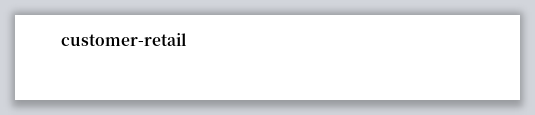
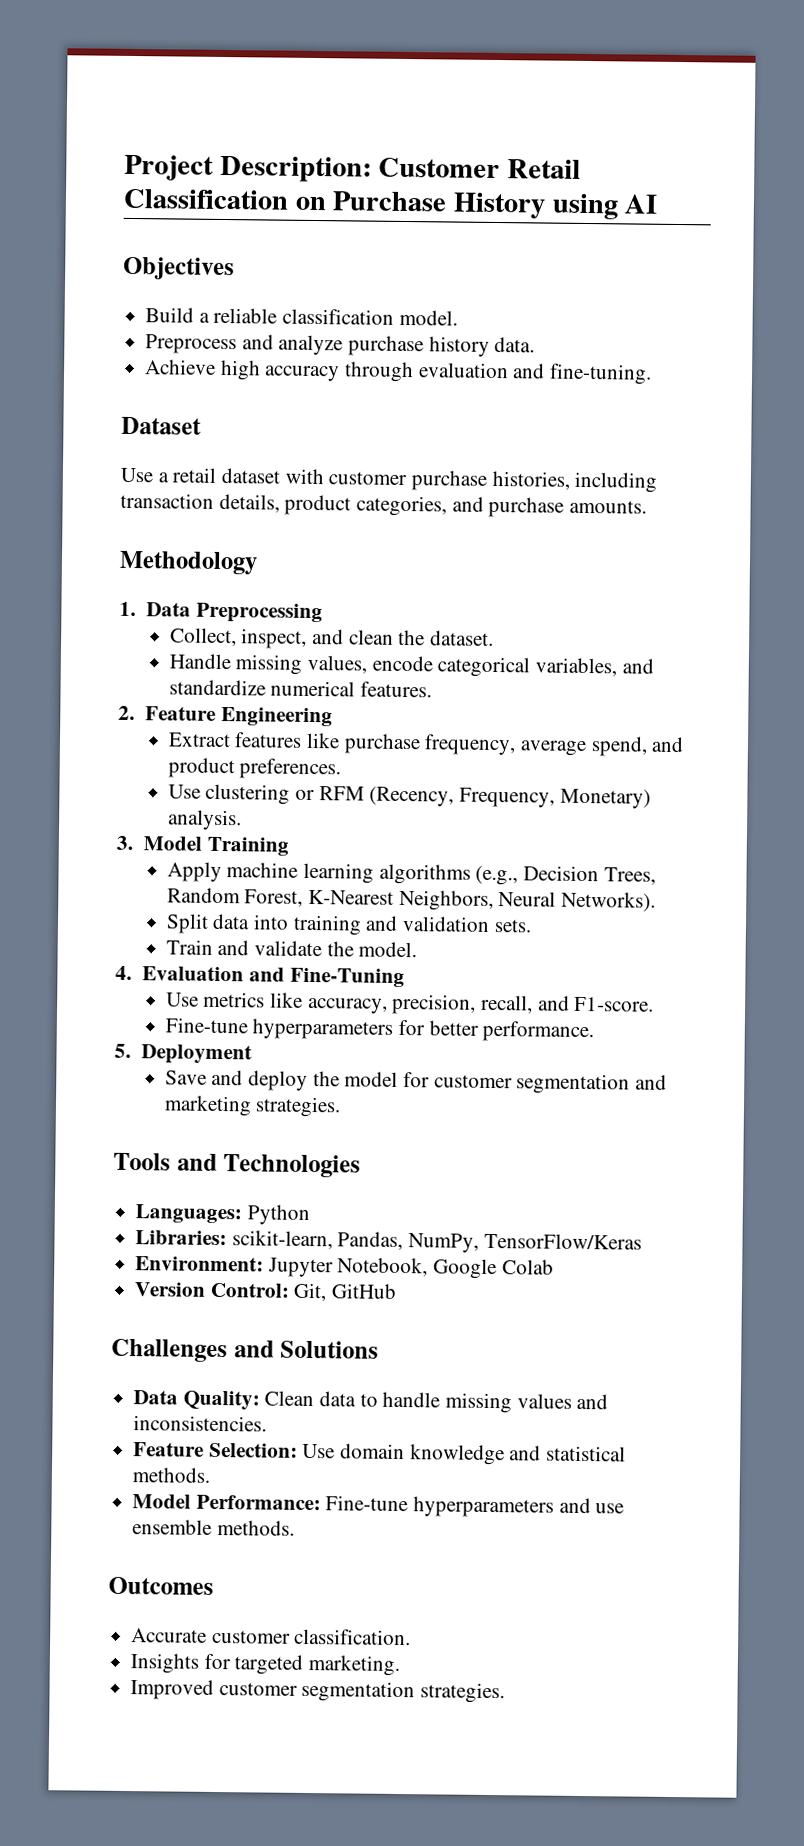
- customer-retail
+ Project Description: Customer Retail Classification on Purchase History using AI
+ Objectives
+ Build a reliable classification model.
+ Preprocess and analyze purchase history data.
+ Achieve high accuracy through evaluation and fine-tuning.
+ Dataset
+ Use a retail dataset with customer purchase histories, including transaction details, product categories, and purchase amounts.
+ Methodology
+ 1. Data Preprocessing
+ Collect, inspect, and clean the dataset.
+ Handle missing values, encode categorical variables, and standardize numerical features.
+ 2. Feature Engineering
+ Extract features like purchase frequency, average spend, and product preferences.
+ Use clustering or RFM (Recency, Frequency, Monetary) analysis.
+ 3. Model Training
+ Apply machine learning algorithms (e.g., Decision Trees, Random Forest, K-Nearest Neighbors, Neural Networks).
+ Split data into training and validation sets.
+ Train and validate the model.
+ 4. Evaluation and Fine-Tuning
+ Use metrics like accuracy, precision, recall, and F1-score.
+ Fine-tune hyperparameters for better performance.
+ 5. Deployment
+ Save and deploy the model for customer segmentation and marketing strategies.
+ Tools and Technologies
+ Languages: Python
+ Libraries: scikit-learn, Pandas, NumPy, TensorFlow/Keras
+ Environment: Jupyter Notebook, Google Colab
+ Version Control: Git, GitHub
+ Challenges and Solutions
+ Data Quality: Clean data to handle missing values and inconsistencies.
+ Feature Selection: Use domain knowledge and statistical methods.
+ Model Performance: Fine-tune hyperparameters and use ensemble methods.
+ Outcomes
+ Accurate customer classification.
+ Insights for targeted marketing.
+ Improved customer segmentation strategies.

